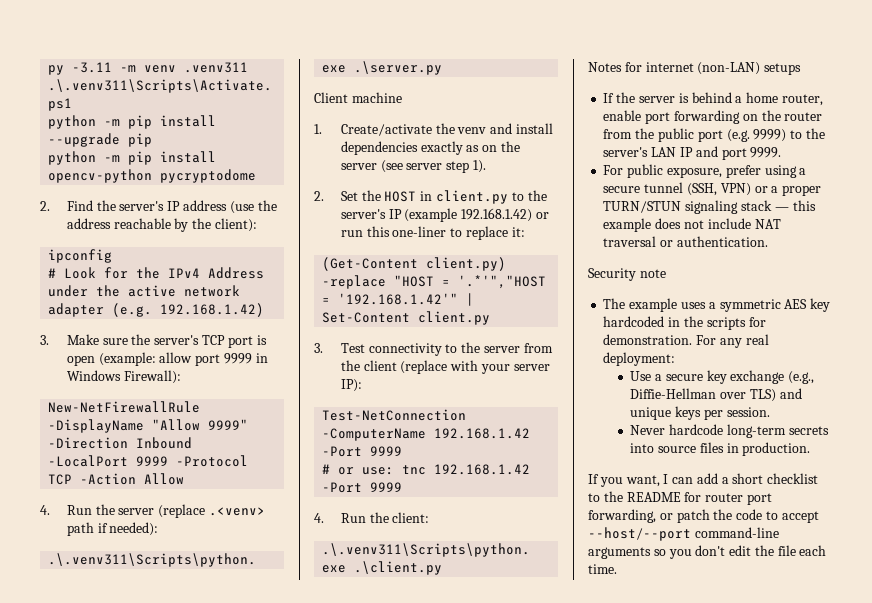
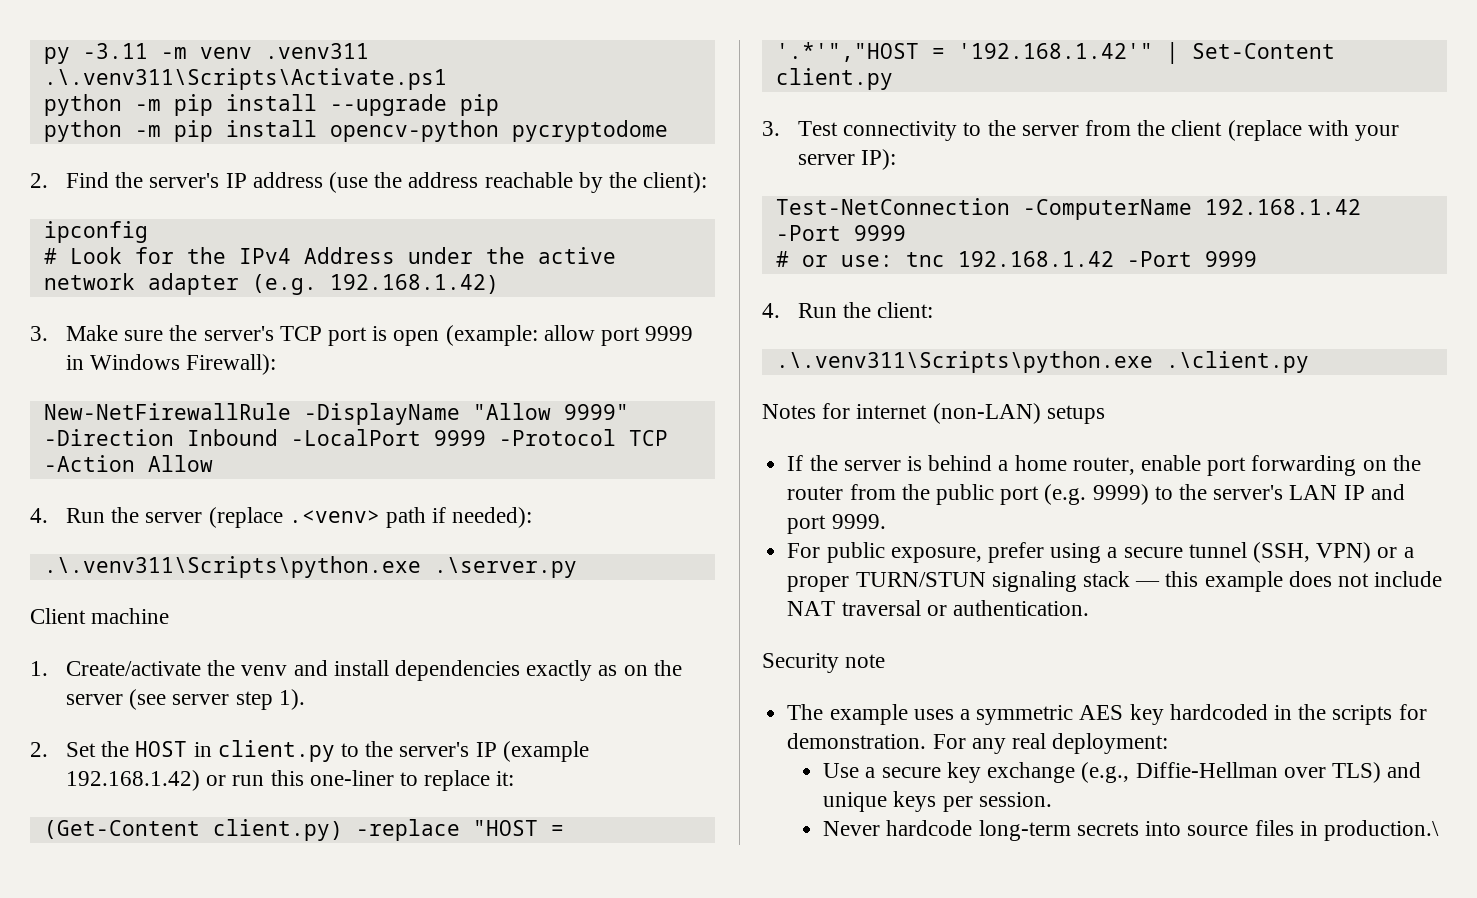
- Never hardcode long-term secrets into source files in production.
- If you want, I can add a short checklist to the README for router port forwarding, or patch the code to accept --host/--port command-line arguments so you don't edit the file each time.
+ Never hardcode long-term secrets into source files in production.\

